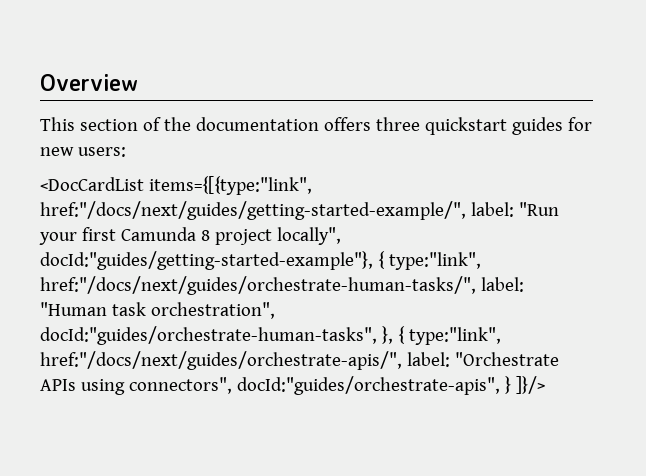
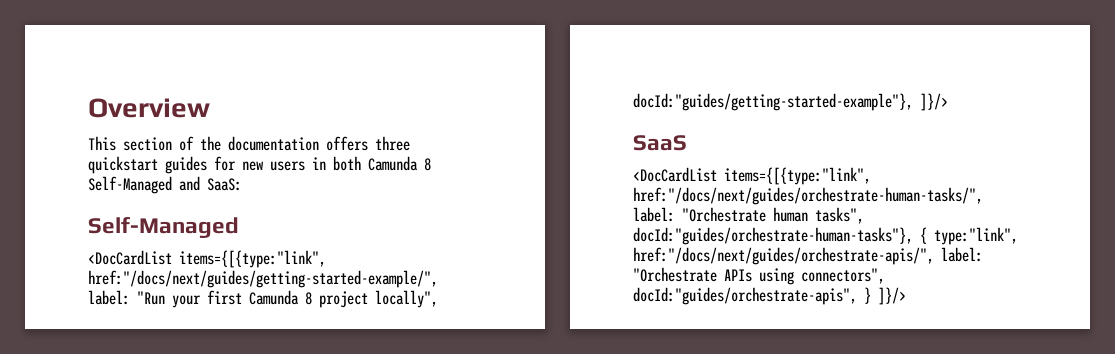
- This section of the documentation offers three quickstart guides for new users:
+ This section of the documentation offers three quickstart guides for new users in both Camunda 8 Self-Managed and SaaS:
+ Self-Managed
- <DocCardList items={[{type:"link", href:"/docs/next/guides/getting-started-example/", label: "Run your first Camunda 8 project locally", docId:"guides/getting-started-example"}, { type:"link", href:"/docs/next/guides/orchestrate-human-tasks/", label: "Human task orchestration", docId:"guides/orchestrate-human-tasks", }, { type:"link", href:"/docs/next/guides/orchestrate-apis/", label: "Orchestrate APIs using connectors", docId:"guides/orchestrate-apis", } ]}/>
+ <DocCardList items={[{type:"link", href:"/docs/next/guides/getting-started-example/", label: "Run your first Camunda 8 project locally", docId:"guides/getting-started-example"}, ]}/>
+ SaaS
+ <DocCardList items={[{type:"link", href:"/docs/next/guides/orchestrate-human-tasks/", label: "Orchestrate human tasks", docId:"guides/orchestrate-human-tasks"}, { type:"link", href:"/docs/next/guides/orchestrate-apis/", label: "Orchestrate APIs using connectors", docId:"guides/orchestrate-apis", } ]}/>

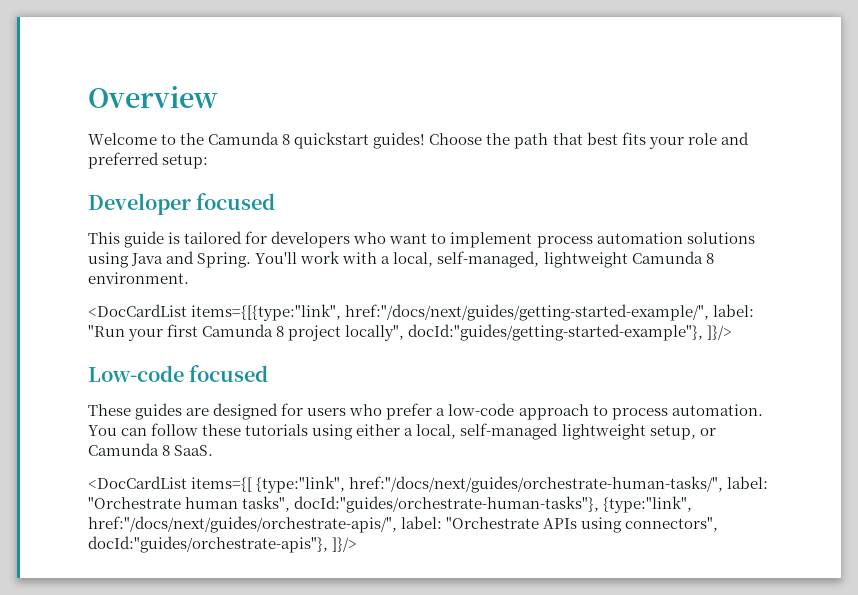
- This section of the documentation offers three quickstart guides for new users in both Camunda 8 Self-Managed and SaaS:
- Self-Managed
+ Welcome to the Camunda 8 quickstart guides! Choose the path that best fits your role and preferred setup:
+ Developer focused
+ This guide is tailored for developers who want to implement process automation solutions using Java and Spring. You'll work with a local, self-managed, lightweight Camunda 8 environment.
- SaaS
- <DocCardList items={[{type:"link", href:"/docs/next/guides/orchestrate-human-tasks/", label: "Orchestrate human tasks", docId:"guides/orchestrate-human-tasks"}, { type:"link", href:"/docs/next/guides/orchestrate-apis/", label: "Orchestrate APIs using connectors", docId:"guides/orchestrate-apis", } ]}/>
+ Low-code focused
+ These guides are designed for users who prefer a low-code approach to process automation. You can follow these tutorials using either a local, self-managed lightweight setup, or Camunda 8 SaaS.
+ <DocCardList items={[ {type:"link", href:"/docs/next/guides/orchestrate-human-tasks/", label: "Orchestrate human tasks", docId:"guides/orchestrate-human-tasks"}, {type:"link", href:"/docs/next/guides/orchestrate-apis/", label: "Orchestrate APIs using connectors", docId:"guides/orchestrate-apis"}, ]}/>

